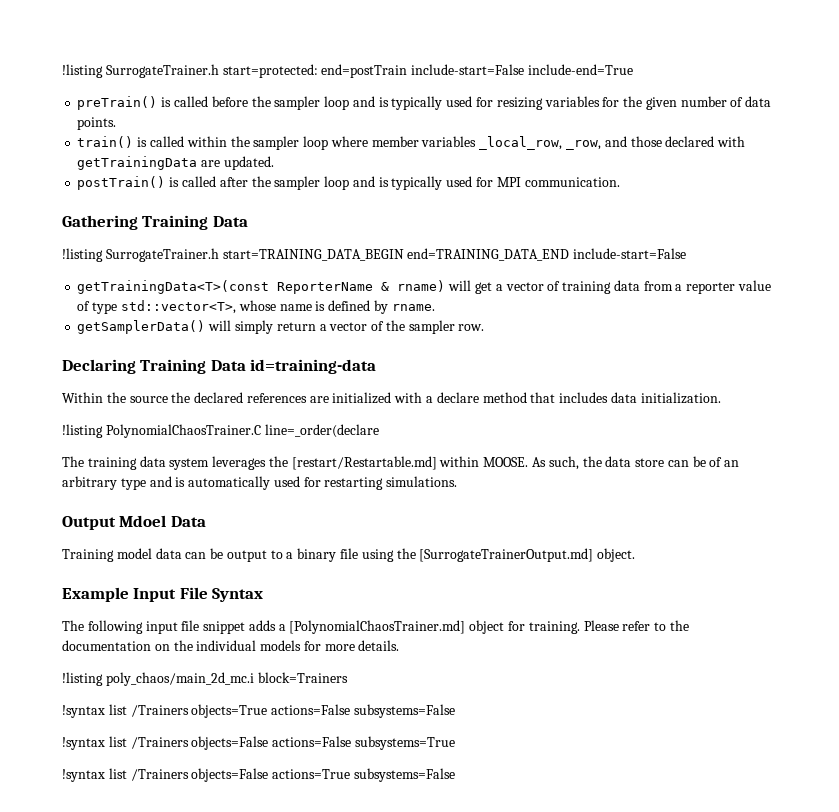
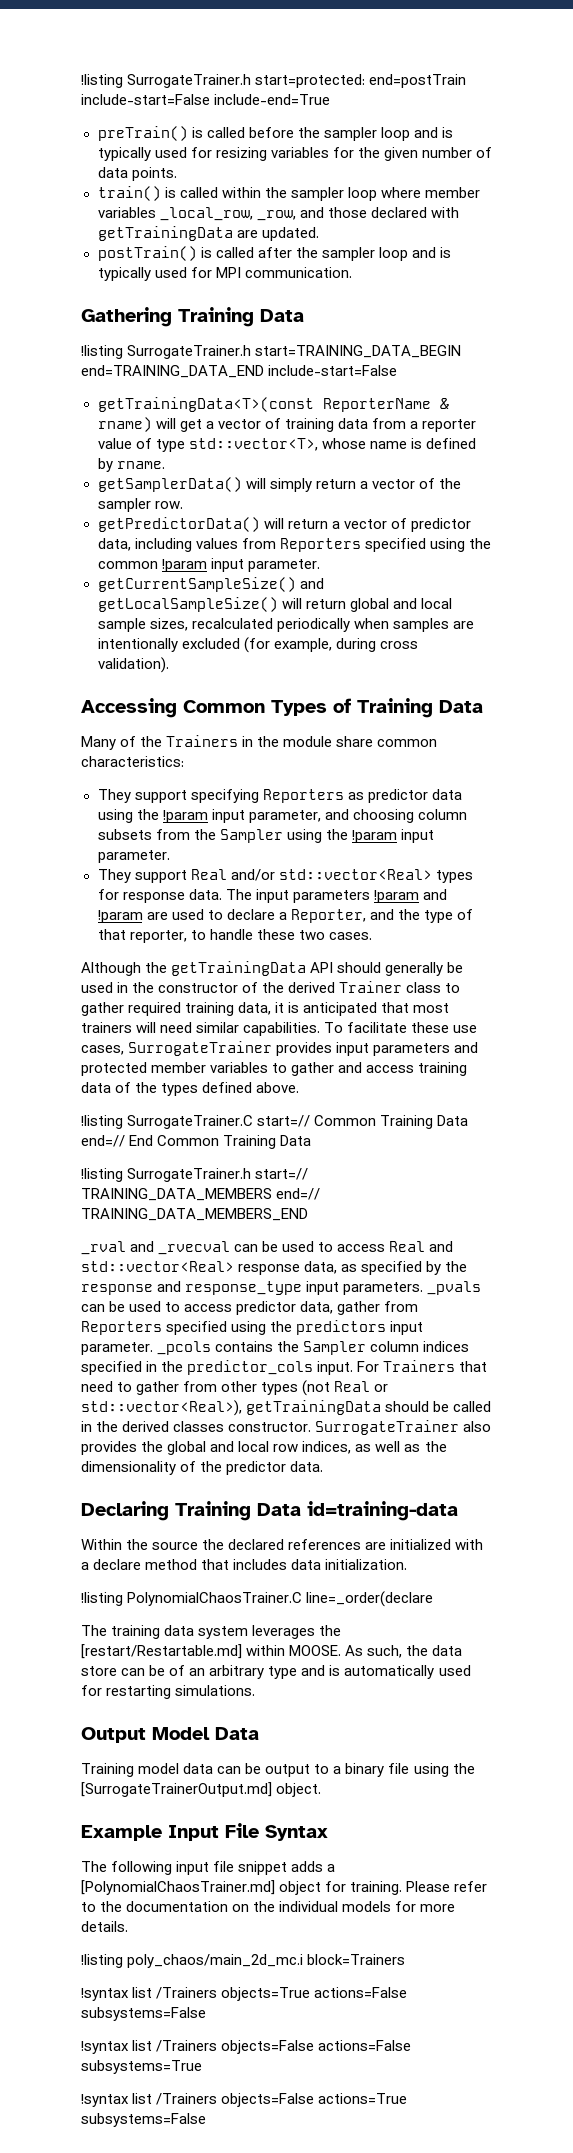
+ getPredictorData() will return a vector of predictor data, including values from Reporters specified using the common !param input parameter.
+ getCurrentSampleSize() and getLocalSampleSize() will return global and local sample sizes, recalculated periodically when samples are intentionally excluded (for example, during cross validation).
+ Accessing Common Types of Training Data
+ Many of the Trainers in the module share common characteristics:
+ They support specifying Reporters as predictor data using the !param input parameter, and choosing column subsets from the Sampler using the !param input parameter.
+ They support Real and/or std::vector<Real> types for response data. The input parameters !param and !param are used to declare a Reporter, and the type of that reporter, to handle these two cases.
+ Although the getTrainingData API should generally be used in the constructor of the derived Trainer class to gather required training data, it is anticipated that most trainers will need similar capabilities. To facilitate these use cases, SurrogateTrainer provides input parameters and protected member variables to gather and access training data of the types defined above.
+ !listing SurrogateTrainer.C start=// Common Training Data end=// End Common Training Data
+ !listing SurrogateTrainer.h start=// TRAINING_DATA_MEMBERS end=// TRAINING_DATA_MEMBERS_END
+ _rval and _rvecval can be used to access Real and std::vector<Real> response data, as specified by the response and response_type input parameters. _pvals can be used to access predictor data, gather from Reporters specified using the predictors input parameter. _pcols contains the Sampler column indices specified in the predictor_cols input. For Trainers that need to gather from other types (not Real or std::vector<Real>), getTrainingData should be called in the derived classes constructor. SurrogateTrainer also provides the global and local row indices, as well as the dimensionality of the predictor data.
- Output Mdoel Data
+ Output Model Data

